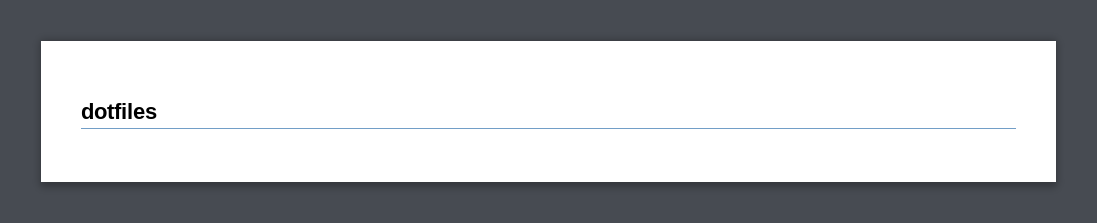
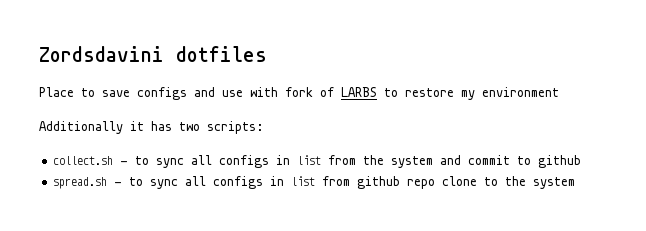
- dotfiles
+ Zordsdavini dotfiles
+ Place to save configs and use with fork of LARBS to restore my environment
+ Additionally it has two scripts:
+ collect.sh - to sync all configs in list from the system and commit to github
+ spread.sh - to sync all configs in list from github repo clone to the system

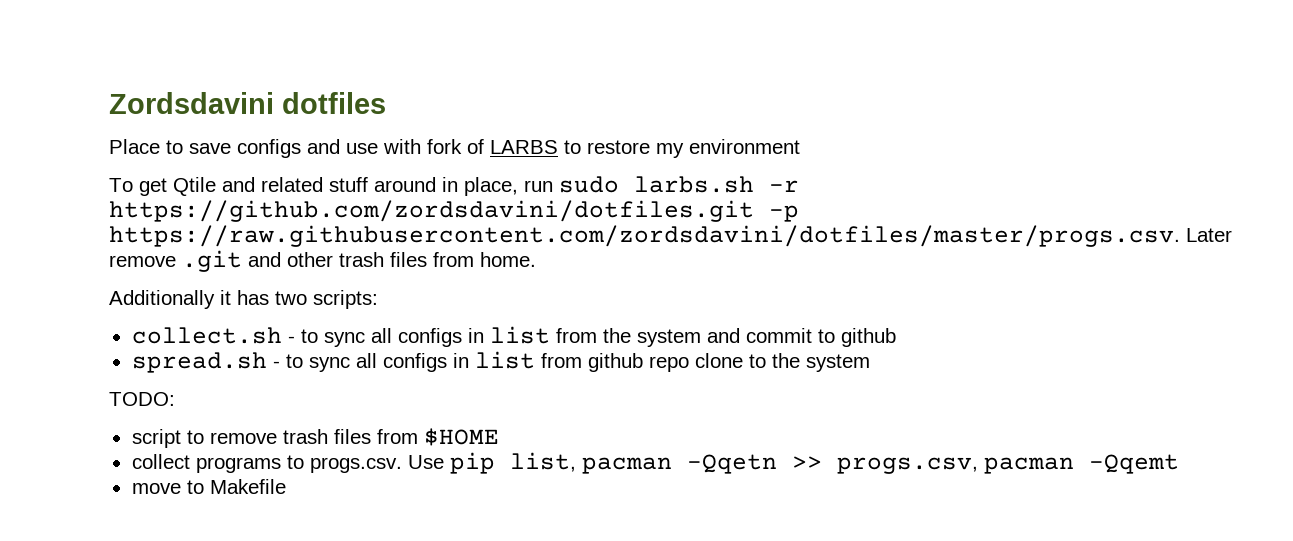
+ To get Qtile and related stuff around in place, run sudo larbs.sh -r https://github.com/zordsdavini/dotfiles.git -p https://raw.githubusercontent.com/zordsdavini/dotfiles/master/progs.csv. Later remove .git and other trash files from home.
+ TODO:
+ script to remove trash files from $HOME
+ collect programs to progs.csv. Use pip list, pacman -Qqetn >> progs.csv, pacman -Qqemt
+ move to Makefile

